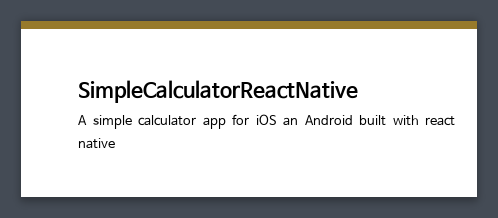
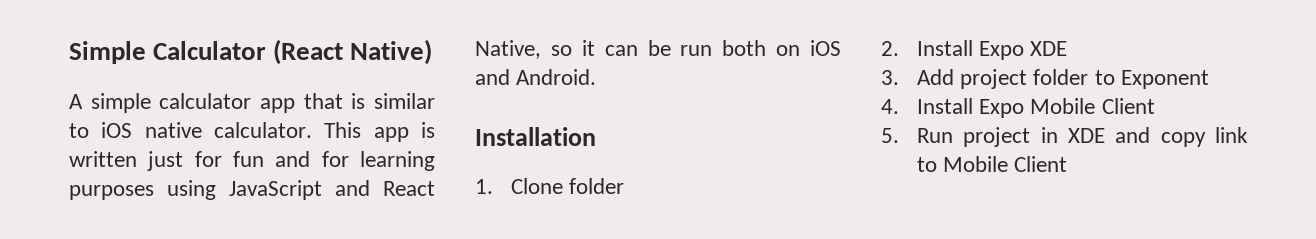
- SimpleCalculatorReactNative
+ Simple Calculator (React Native)
- A simple calculator app for iOS an Android built with react native
+ A simple calculator app that is similar to iOS native calculator. This app is written just for fun and for learning purposes using JavaScript and React Native, so it can be run both on iOS and Android.
+ Installation
+ 1. Clone folder
+ 2. Install Expo XDE
+ 3. Add project folder to Exponent
+ 4. Install Expo Mobile Client
+ 5. Run project in XDE and copy link to Mobile Client

